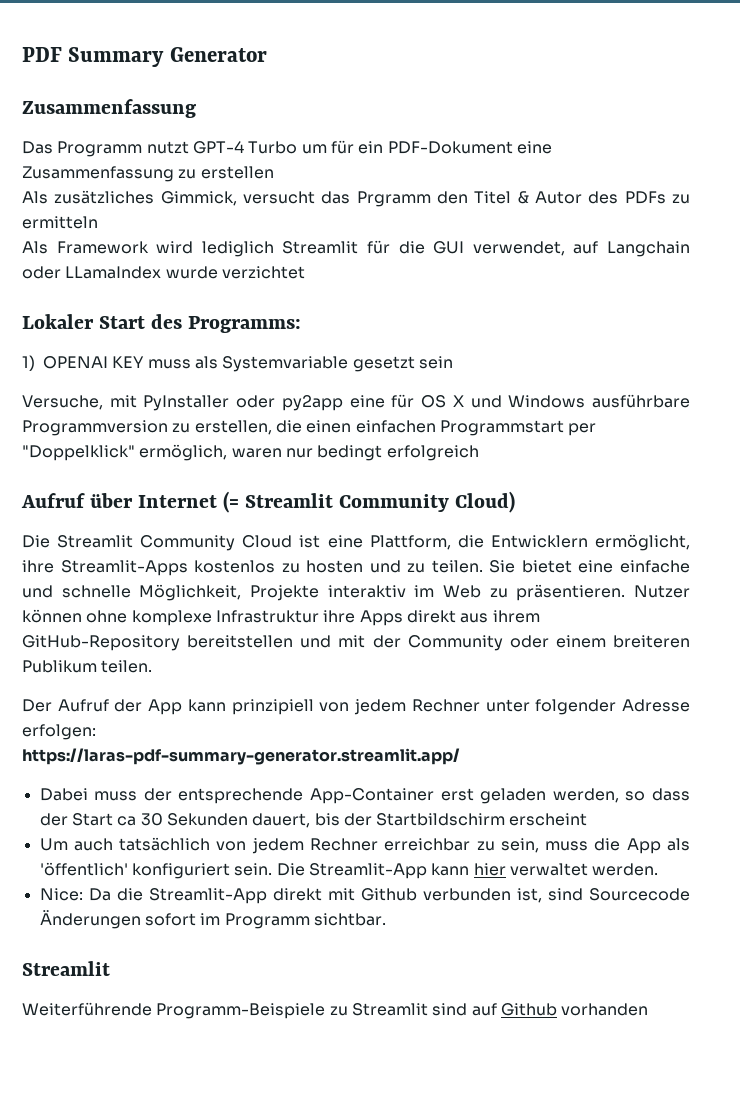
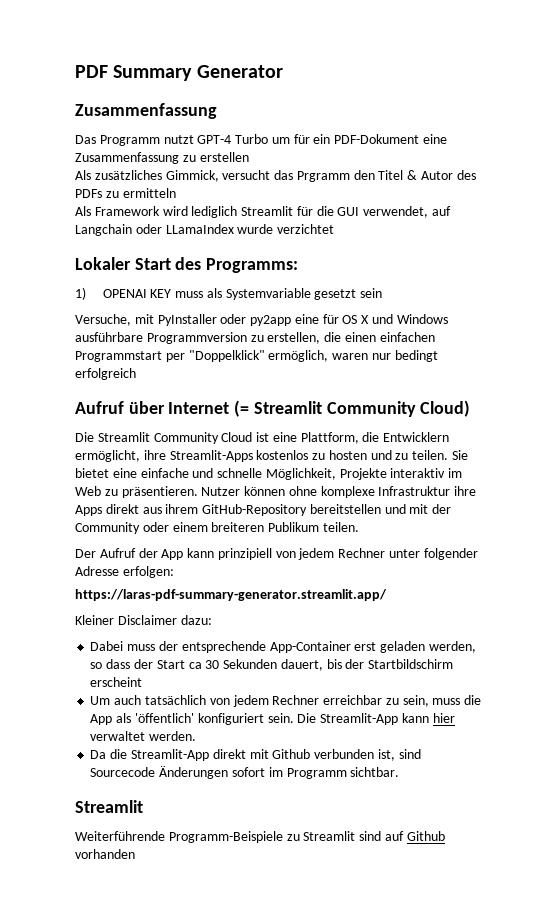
+ Kleiner Disclaimer dazu:
- Nice: Da die Streamlit-App direkt mit Github verbunden ist, sind Sourcecode Änderungen sofort im Programm sichtbar.
+ Da die Streamlit-App direkt mit Github verbunden ist, sind Sourcecode Änderungen sofort im Programm sichtbar.

